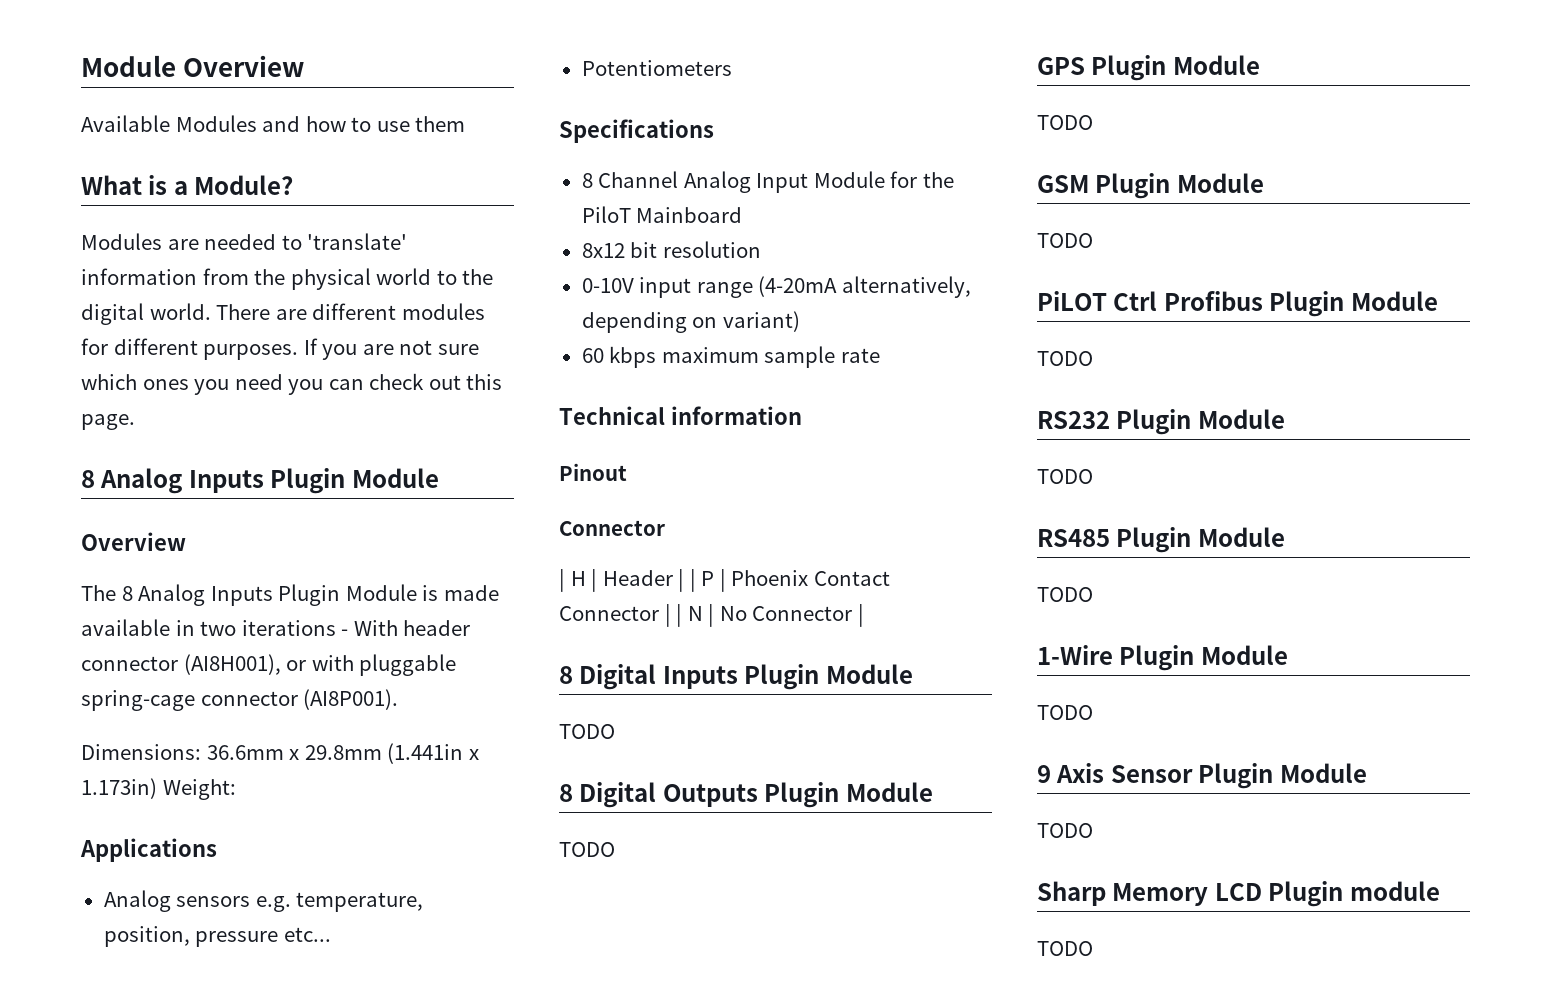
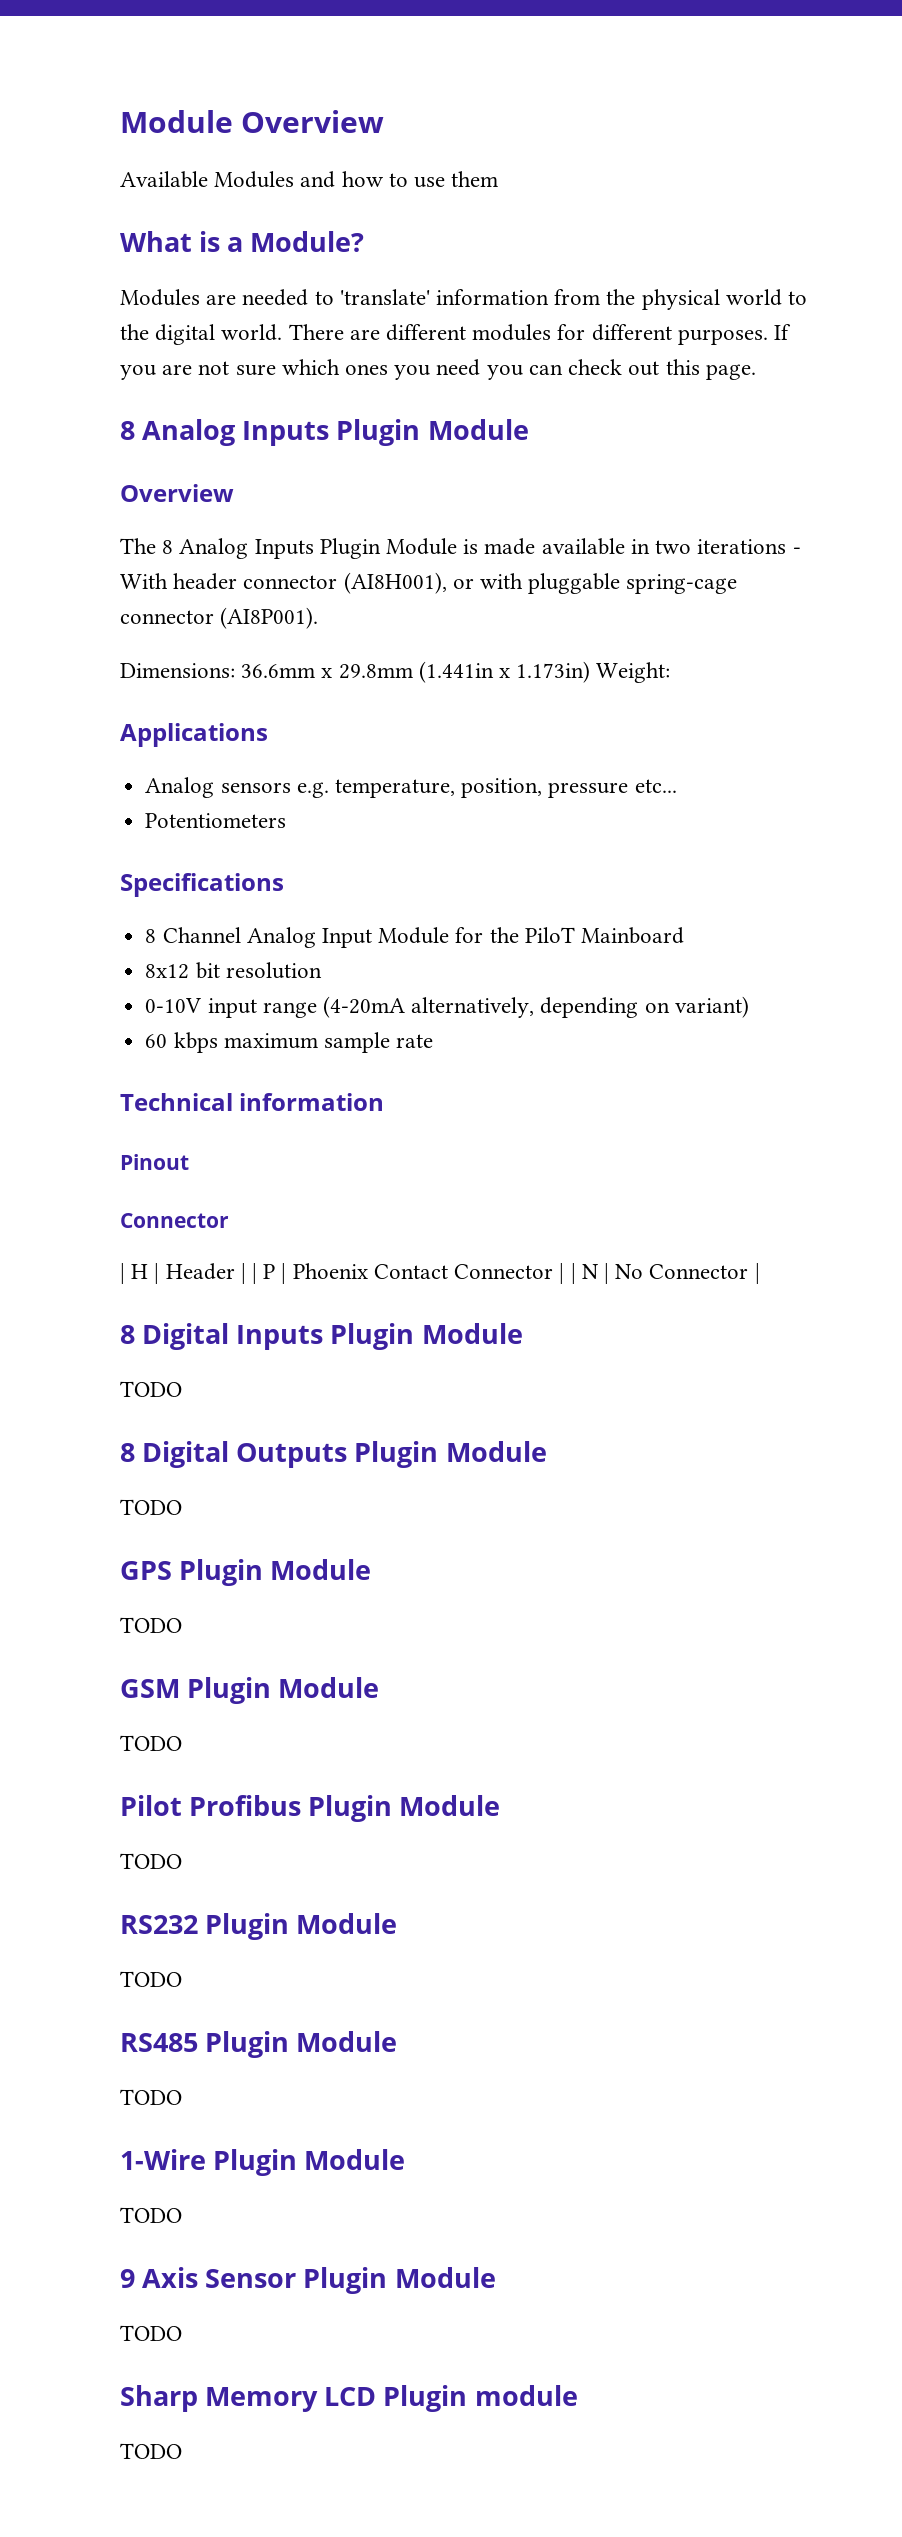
- PiLOT Ctrl Profibus Plugin Module
+ Pilot Profibus Plugin Module

